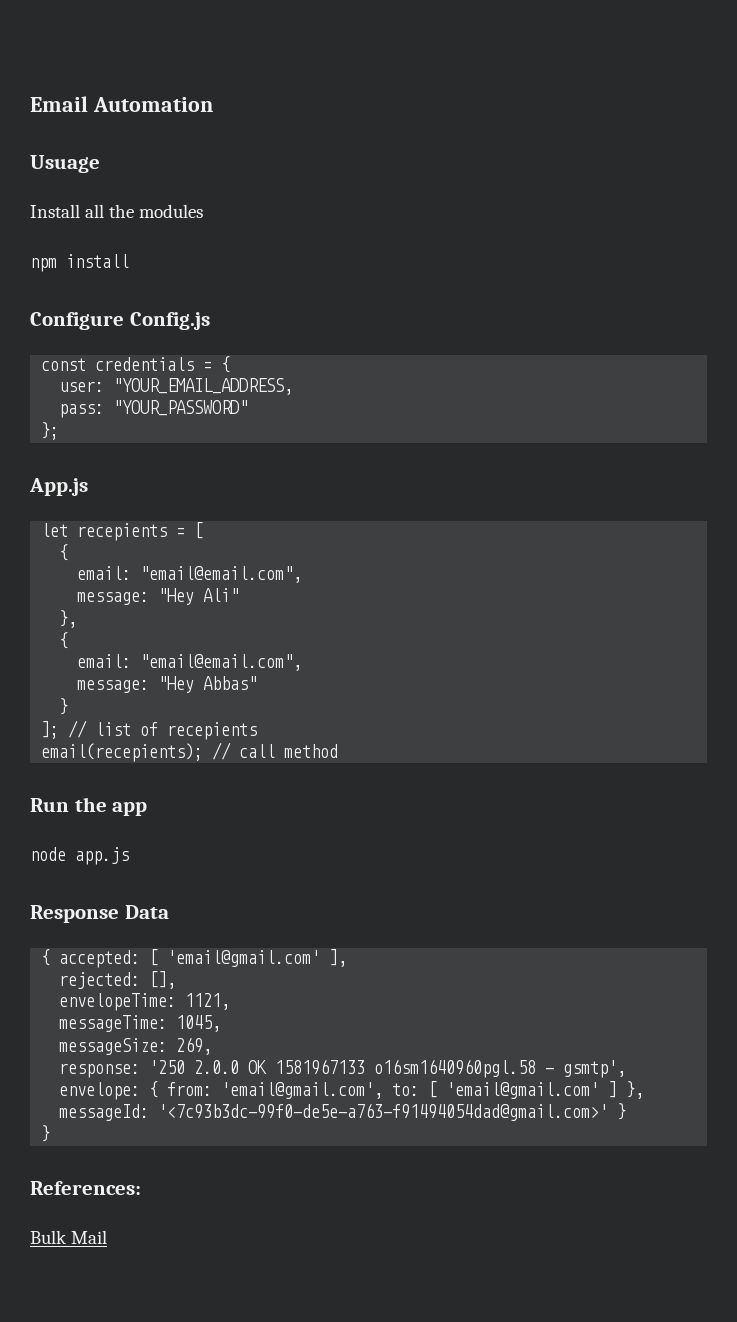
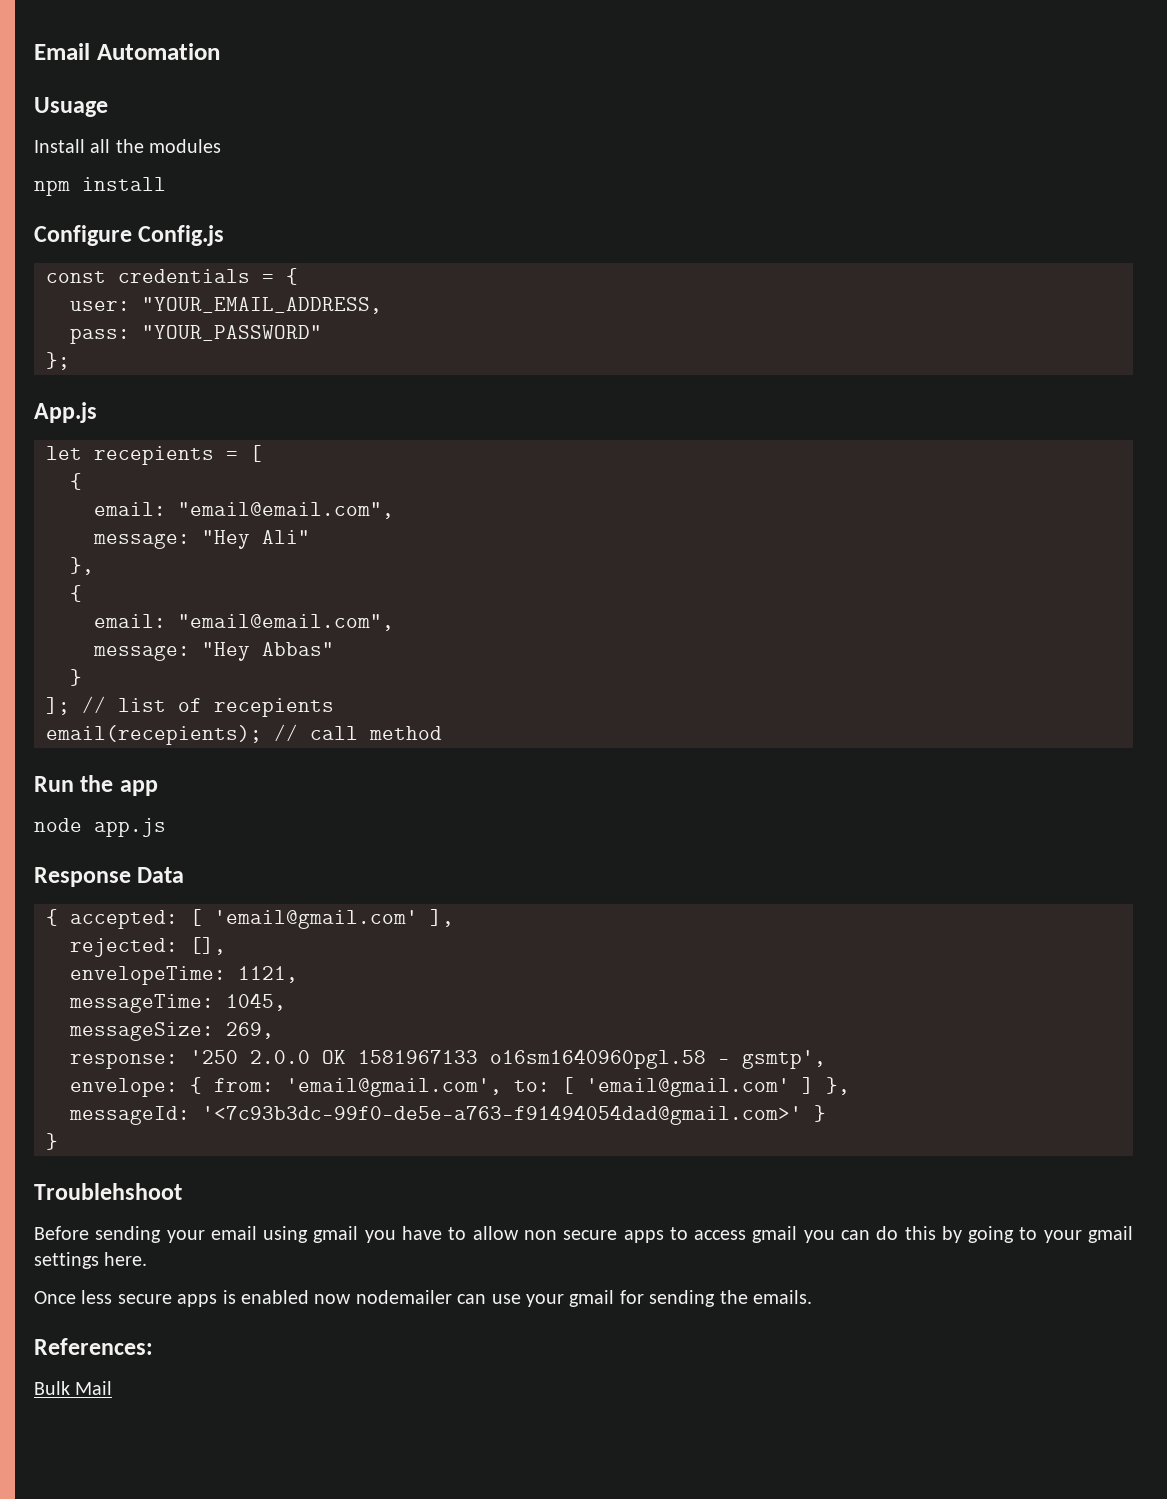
+ Troublehshoot
+ Before sending your email using gmail you have to allow non secure apps to access gmail you can do this by going to your gmail settings here.
+ Once less secure apps is enabled now nodemailer can use your gmail for sending the emails.

